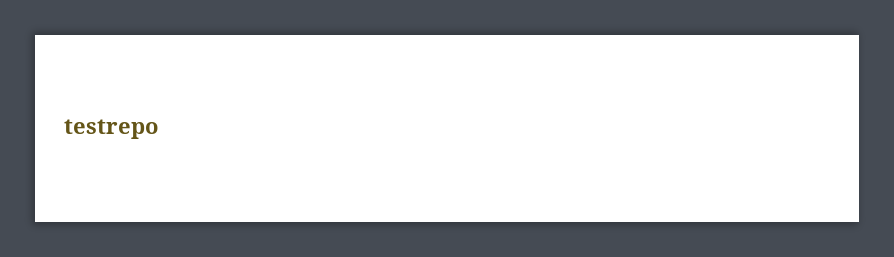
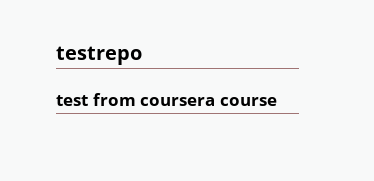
+ test from coursera course

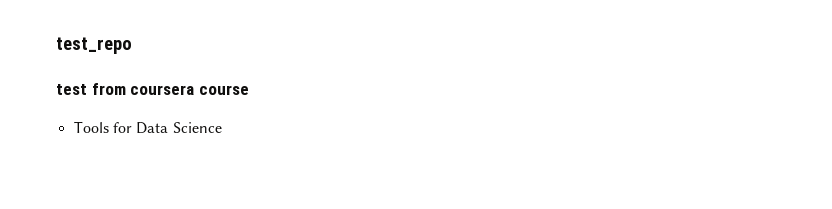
- testrepo
+ test_repo
+ Tools for Data Science

